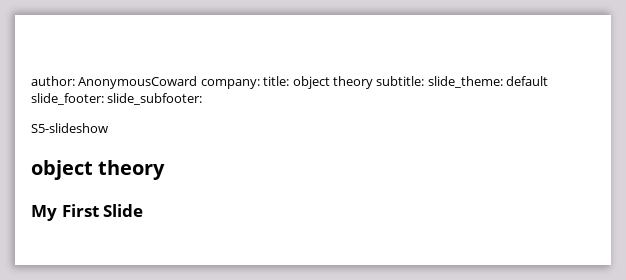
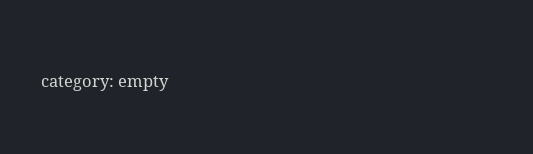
- author: AnonymousCoward company: title: object theory subtitle: slide_theme: default slide_footer: slide_subfooter:
- S5-slideshow
- object theory
- My First Slide
+ category: empty

